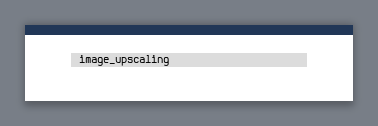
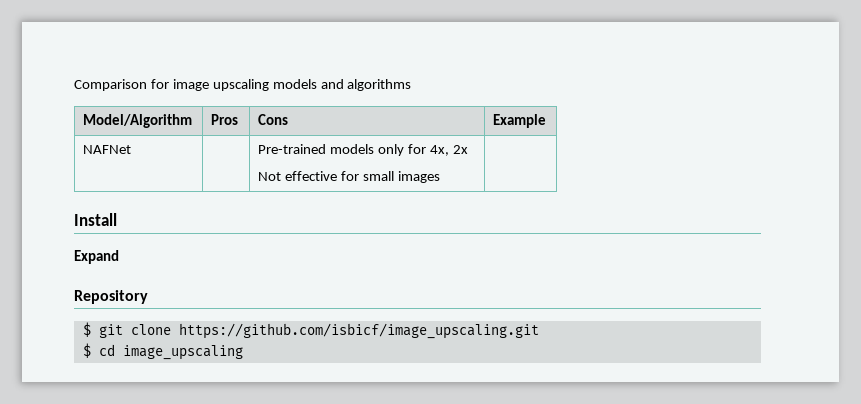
- image_upscaling
+ Comparison for image upscaling models and algorithms
+ Model/Algorithm | Pros | Cons | Example
+ NAFNet | | Pre-trained models only for 4x, 2x
+ Not effective for small images |
+ Install
+ Expand
+ Repository
+ $ git clone https://github.com/isbicf/image_upscaling.git
+ $ cd image_upscaling

